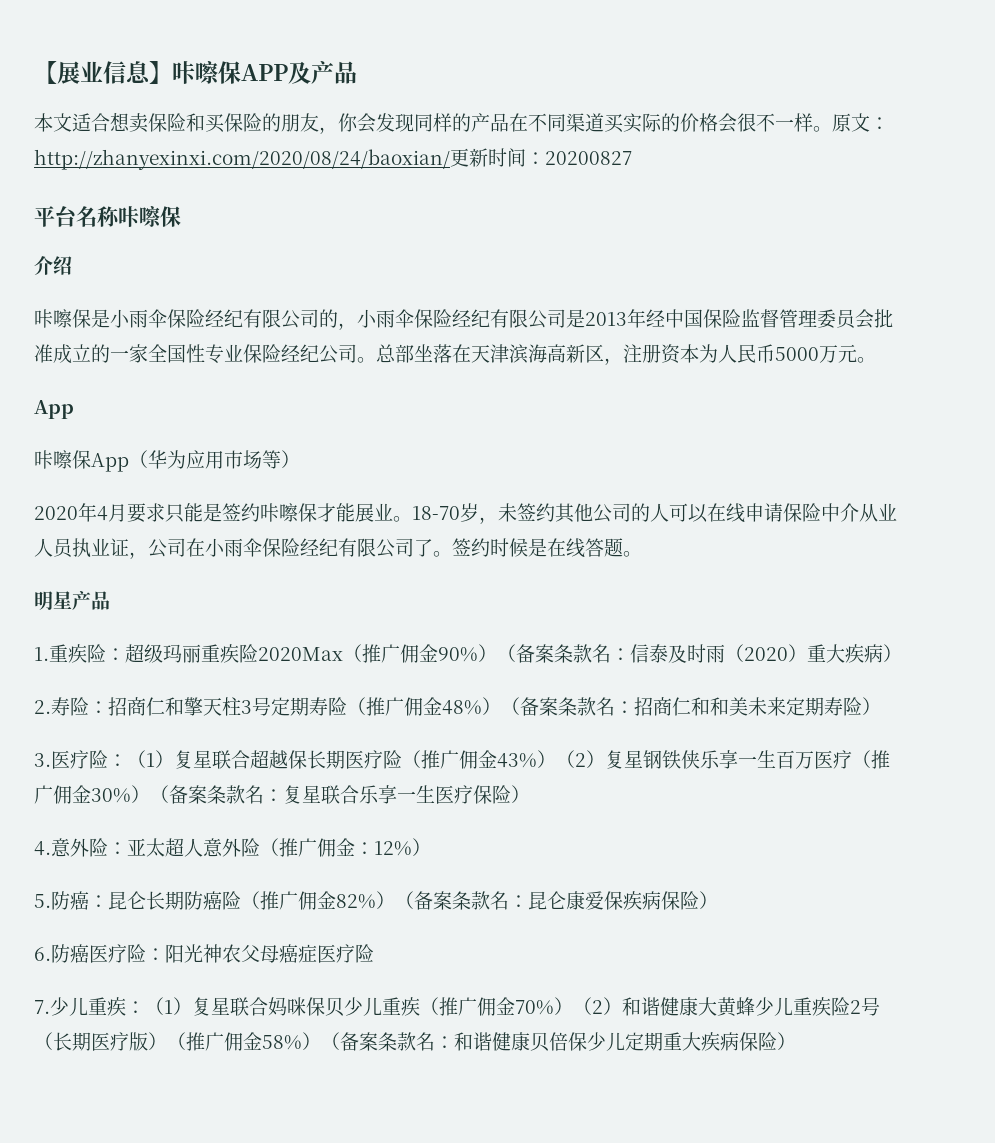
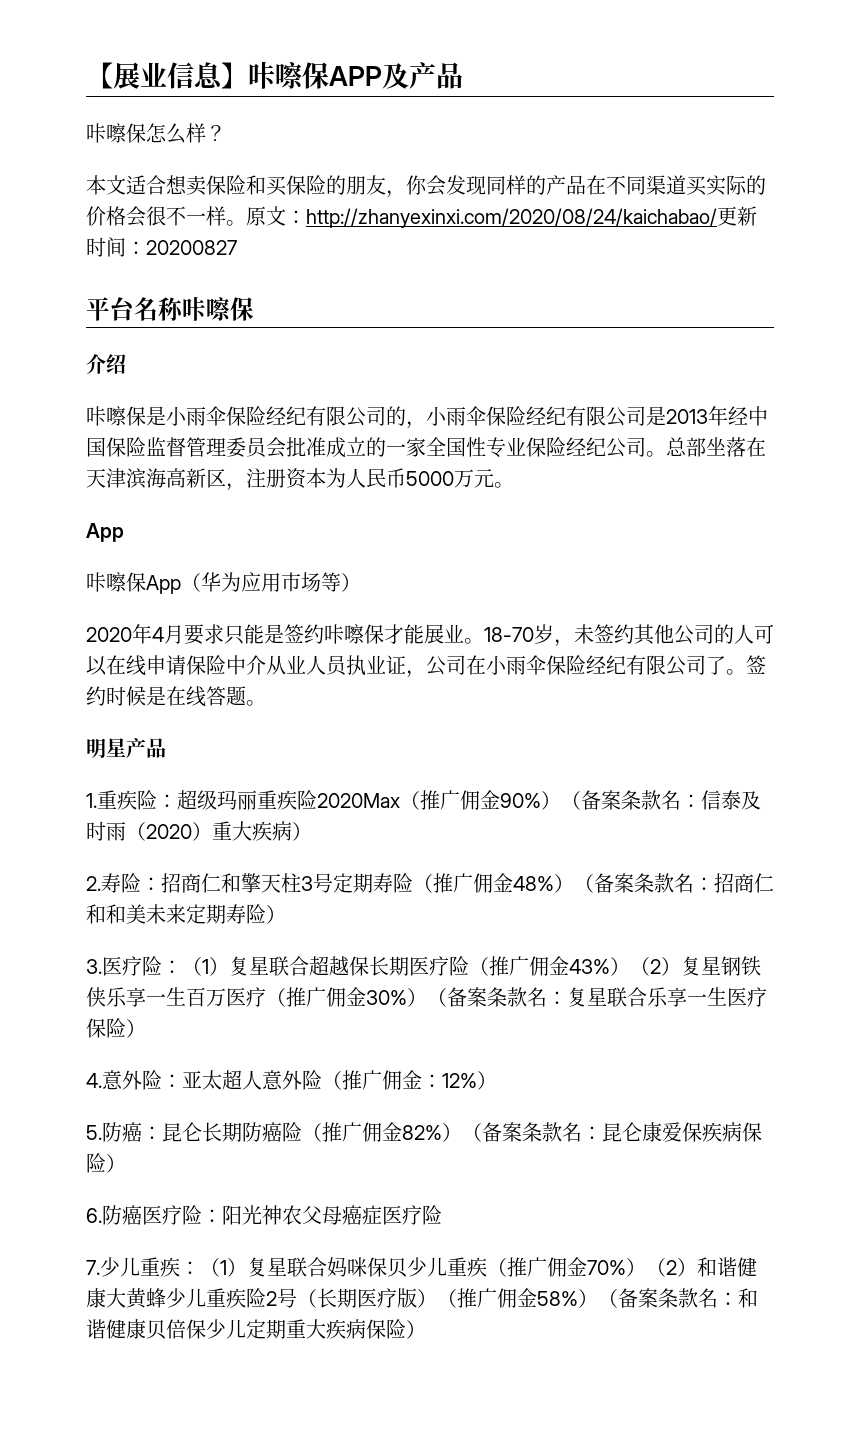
+ 咔嚓保怎么样？
- 原文：http://zhanyexinxi.com/2020/08/24/baoxian/更新时间：20200827
+ 原文：http://zhanyexinxi.com/2020/08/24/kaichabao/更新时间：20200827

